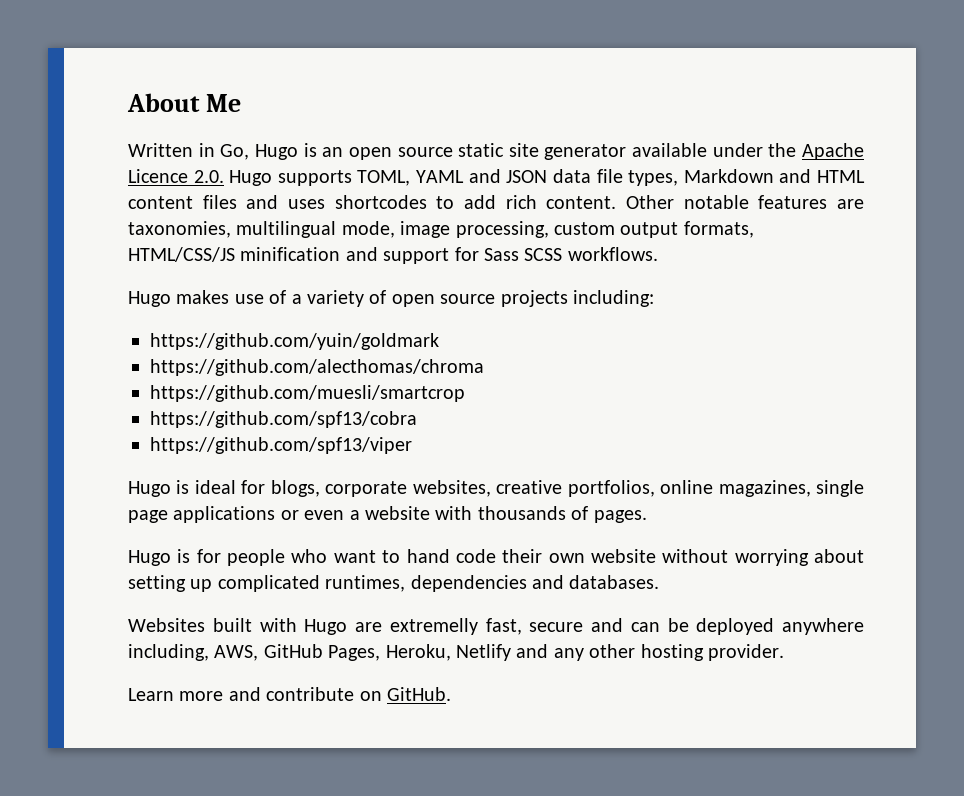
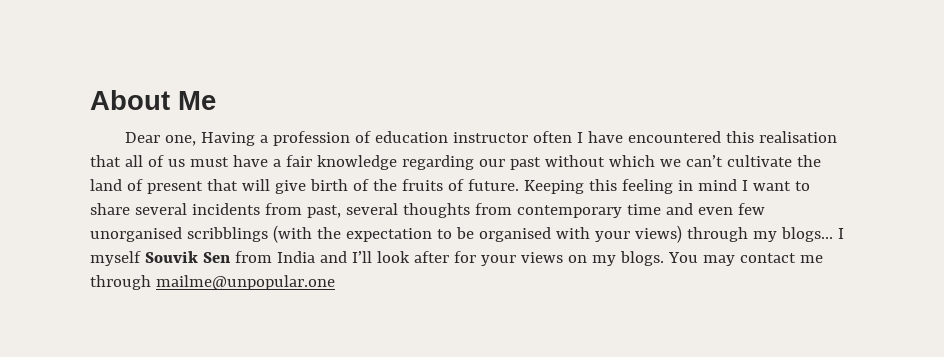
- Written in Go, Hugo is an open source static site generator available under the Apache Licence 2.0. Hugo supports TOML, YAML and JSON data file types, Markdown and HTML content files and uses shortcodes to add rich content. Other notable features are taxonomies, multilingual mode, image processing, custom output formats, HTML/CSS/JS minification and support for Sass SCSS workflows.
- Hugo makes use of a variety of open source projects including:
- https://github.com/yuin/goldmark
- https://github.com/alecthomas/chroma
- https://github.com/muesli/smartcrop
- https://github.com/spf13/cobra
- https://github.com/spf13/viper
- Hugo is ideal for blogs, corporate websites, creative portfolios, online magazines, single page applications or even a website with thousands of pages.
- Hugo is for people who want to hand code their own website without worrying about setting up complicated runtimes, dependencies and databases.
- Websites built with Hugo are extremelly fast, secure and can be deployed anywhere including, AWS, GitHub Pages, Heroku, Netlify and any other hosting provider.
- Learn more and contribute on GitHub.
+ Dear one, Having a profession of education instructor often I have encountered this realisation that all of us must have a fair knowledge regarding our past without which we can’t cultivate the land of present that will give birth of the fruits of future. Keeping this feeling in mind I want to share several incidents from past, several thoughts from contemporary time and even few unorganised scribblings (with the expectation to be organised with your views) through my blogs… I myself Souvik Sen from India and I’ll look after for your views on my blogs. You may contact me through mailme@unpopular.one

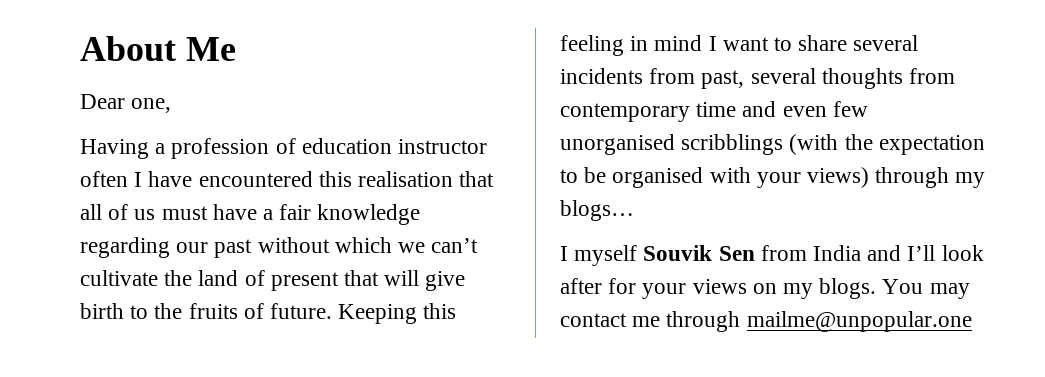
- Dear one, Having a profession of education instructor often I have encountered this realisation that all of us must have a fair knowledge regarding our past without which we can’t cultivate the land of present that will give birth of the fruits of future.
+ Dear one,
+ Having a profession of education instructor often I have encountered this realisation that all of us must have a fair knowledge regarding our past without which we can’t cultivate the land of present that will give birth to the fruits of future.
- Keeping this feeling in mind I want to share several incidents from past, several thoughts from contemporary time and even few unorganised scribblings (with the expectation to be organised with your views) through my blogs… I myself Souvik Sen from India and I’ll look after for your views on my blogs.
+ Keeping this feeling in mind I want to share several incidents from past, several thoughts from contemporary time and even few unorganised scribblings (with the expectation to be organised with your views) through my blogs…
+ I myself Souvik Sen from India and I’ll look after for your views on my blogs.

